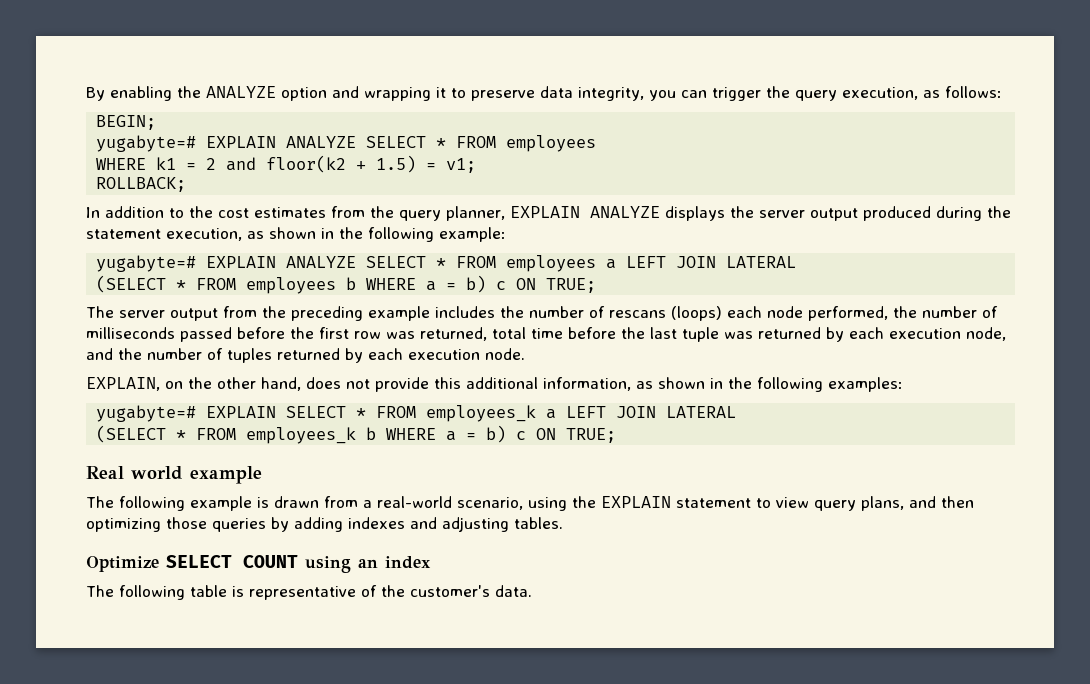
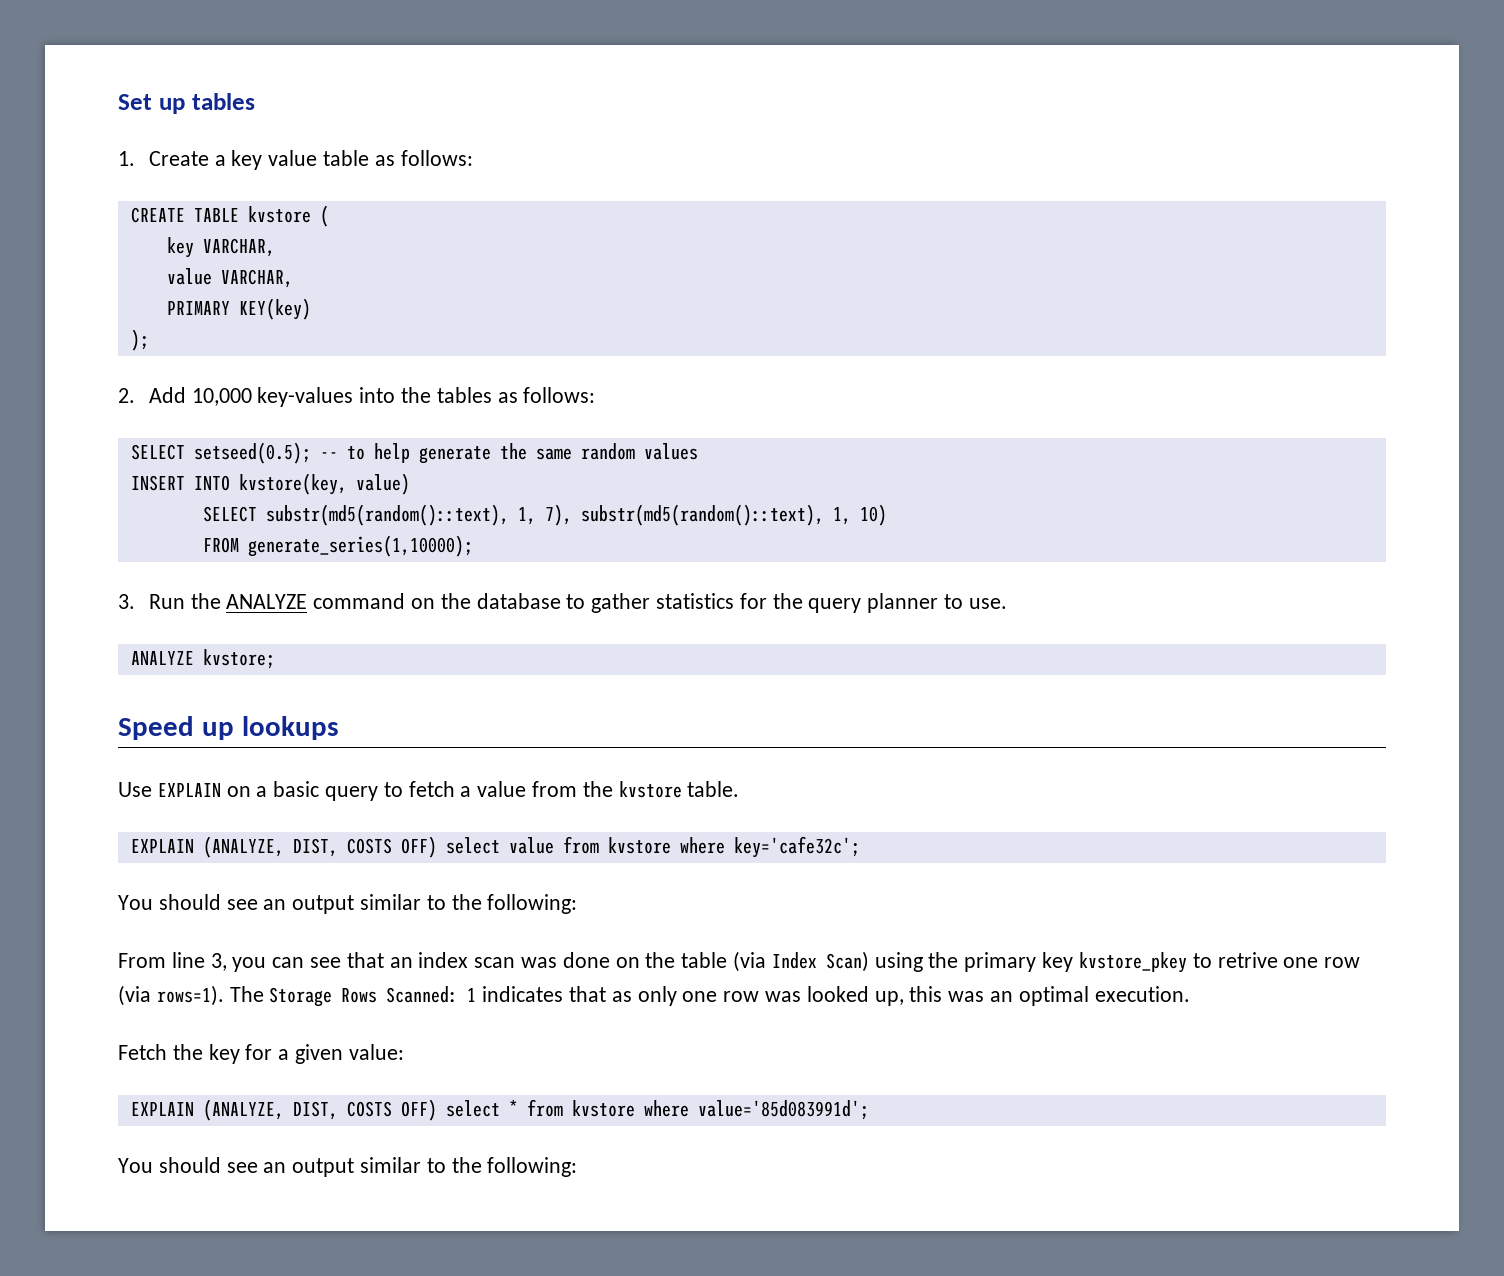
- By enabling the ANALYZE option and wrapping it to preserve data integrity, you can trigger the query execution, as follows:
- BEGIN;
- yugabyte=# EXPLAIN ANALYZE SELECT * FROM employees
- WHERE k1 = 2 and floor(k2 + 1.5) = v1;
- ROLLBACK;
- In addition to the cost estimates from the query planner, EXPLAIN ANALYZE displays the server output produced during the statement execution, as shown in the following example:
- yugabyte=# EXPLAIN ANALYZE SELECT * FROM employees a LEFT JOIN LATERAL
- (SELECT * FROM employees b WHERE a = b) c ON TRUE;
- The server output from the preceding example includes the number of rescans (loops) each node performed, the number of milliseconds passed before the first row was returned, total time before the last tuple was returned by each execution node, and the number of tuples returned by each execution node.
- EXPLAIN, on the other hand, does not provide this additional information, as shown in the following examples:
- yugabyte=# EXPLAIN SELECT * FROM employees_k a LEFT JOIN LATERAL
- (SELECT * FROM employees_k b WHERE a = b) c ON TRUE;
- Real world example
- The following example is drawn from a real-world scenario, using the EXPLAIN statement to view query plans, and then optimizing those queries by adding indexes and adjusting tables.
- Optimize SELECT COUNT using an index
- The following table is representative of the customer's data.
+ Set up tables
+ 1. Create a key value table as follows:
+ CREATE TABLE kvstore (
+ key VARCHAR,
+ value VARCHAR,
+ PRIMARY KEY(key)
+ );
+ 2. Add 10,000 key-values into the tables as follows:
+ SELECT setseed(0.5); -- to help generate the same random values
+ INSERT INTO kvstore(key, value)
+ SELECT substr(md5(random()::text), 1, 7), substr(md5(random()::text), 1, 10)
+ FROM generate_series(1,10000);
+ 3. Run the ANALYZE command on the database to gather statistics for the query planner to use.
+ ANALYZE kvstore;
+ Speed up lookups
+ Use EXPLAIN on a basic query to fetch a value from the kvstore table.
+ EXPLAIN (ANALYZE, DIST, COSTS OFF) select value from kvstore where key='cafe32c';
+ You should see an output similar to the following:
+ From line 3, you can see that an index scan was done on the table (via Index Scan) using the primary key kvstore_pkey to retrive one row (via rows=1). The Storage Rows Scanned: 1 indicates that as only one row was looked up, this was an optimal execution.
+ Fetch the key for a given value:
+ EXPLAIN (ANALYZE, DIST, COSTS OFF) select * from kvstore where value='85d083991d';
+ You should see an output similar to the following:

